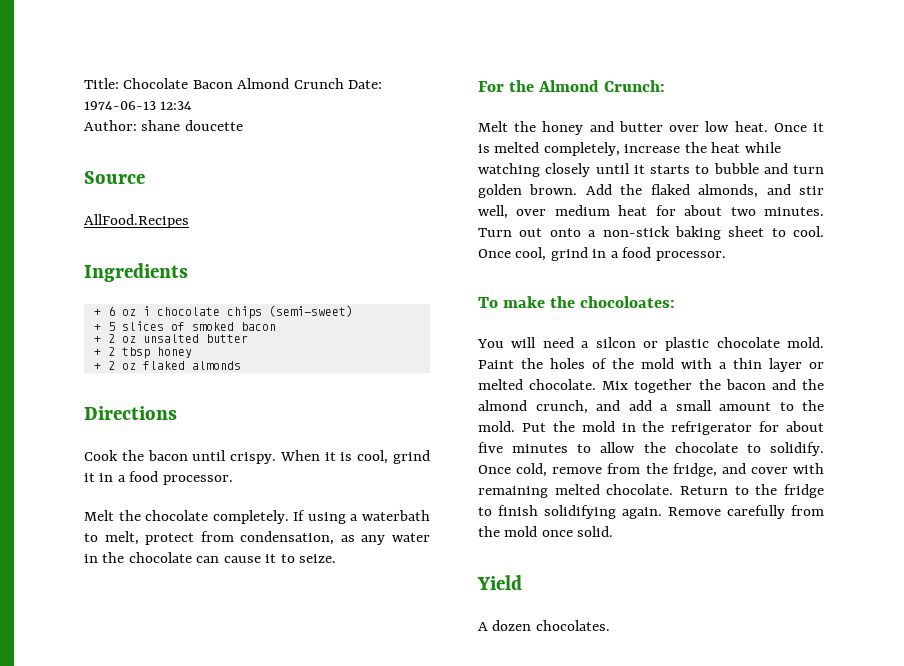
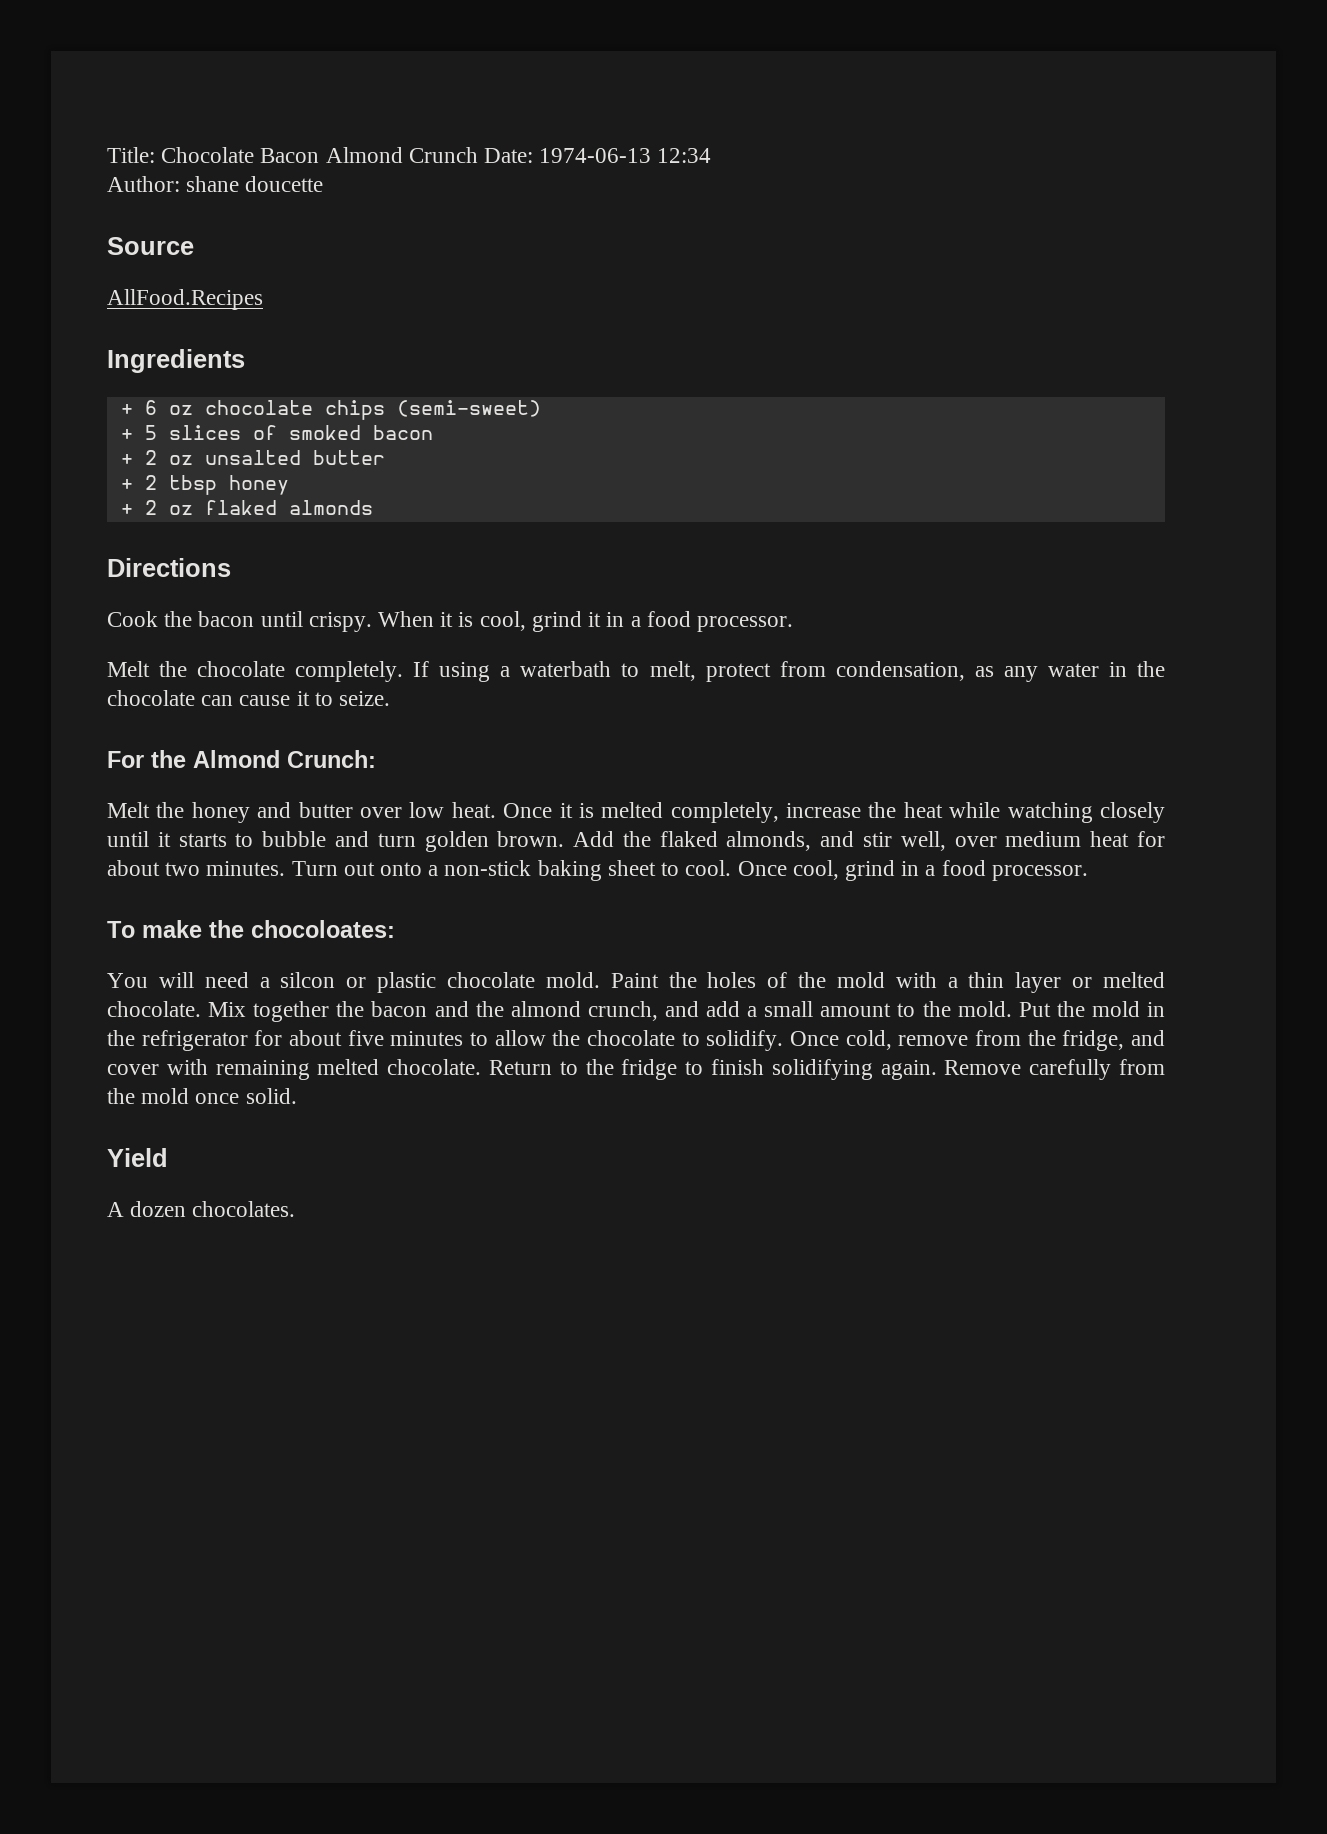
- + 6 oz i chocolate chips (semi-sweet)
+ + 6 oz chocolate chips (semi-sweet)

